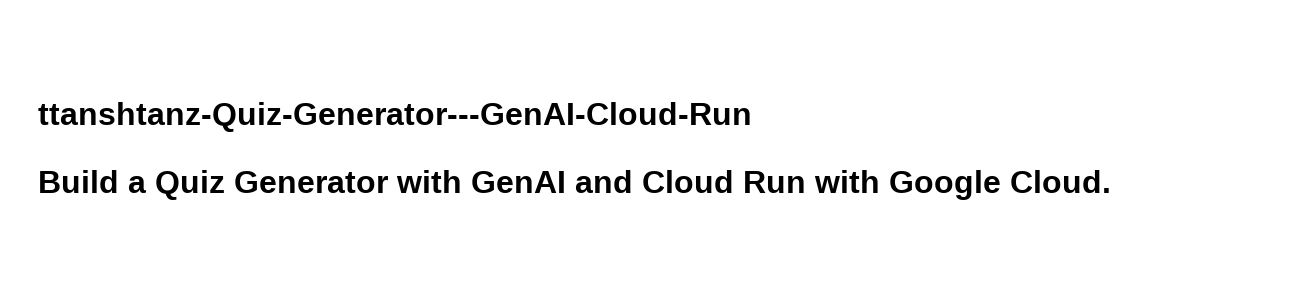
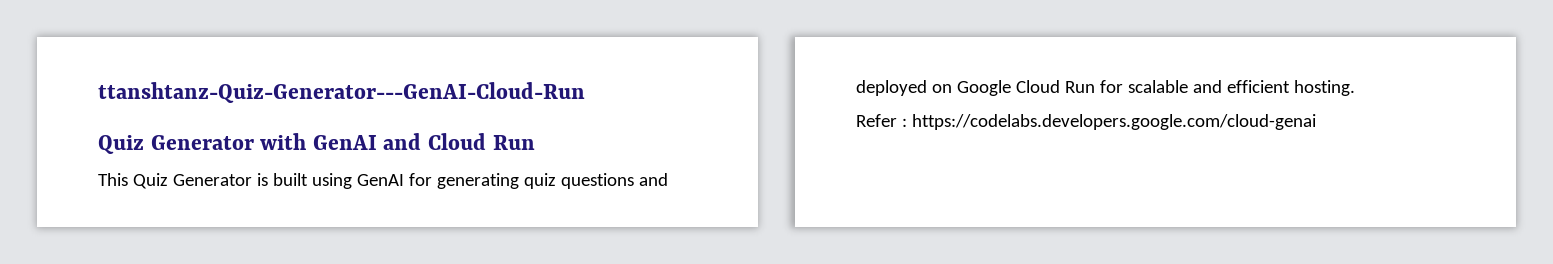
- Build a Quiz Generator with GenAI and Cloud Run with Google Cloud.
+ Quiz Generator with GenAI and Cloud Run
+ This Quiz Generator is built using GenAI for generating quiz questions and deployed on Google Cloud Run for scalable and efficient hosting.
+ Refer : https://codelabs.developers.google.com/cloud-genai

